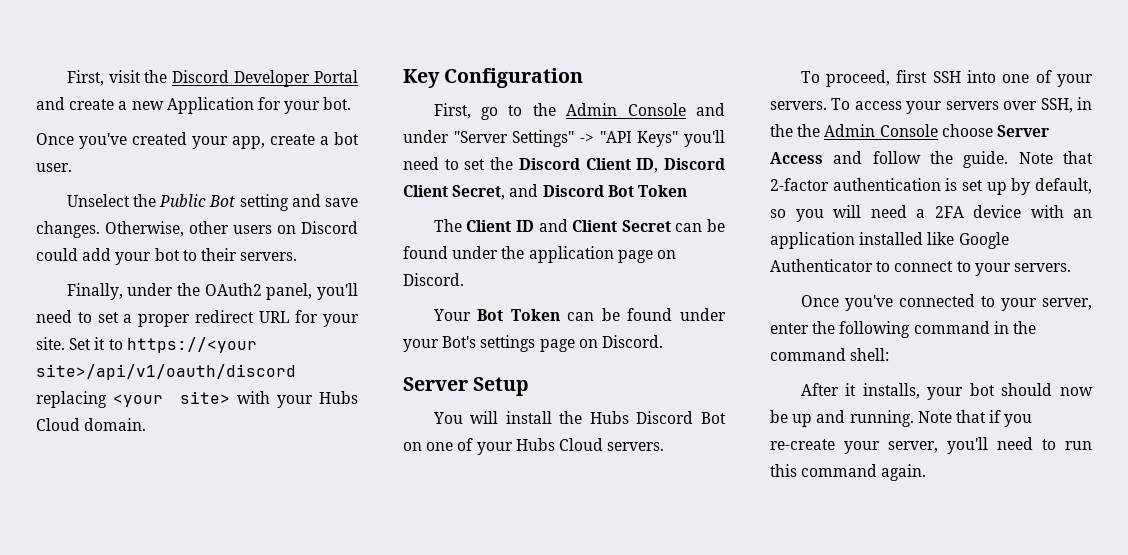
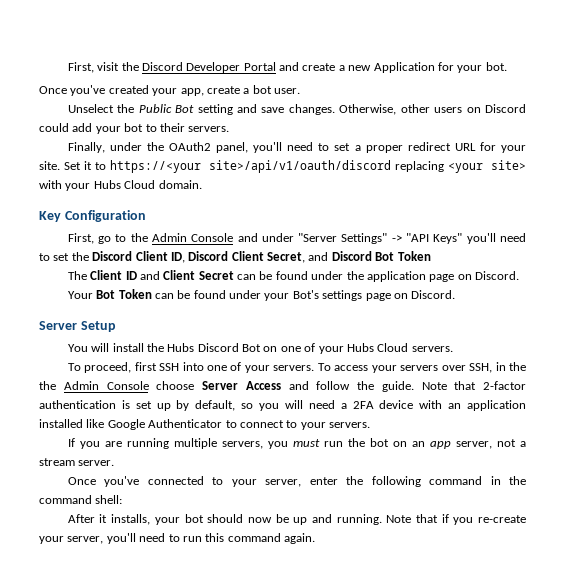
+ If you are running multiple servers, you must run the bot on an app server, not a stream server.

